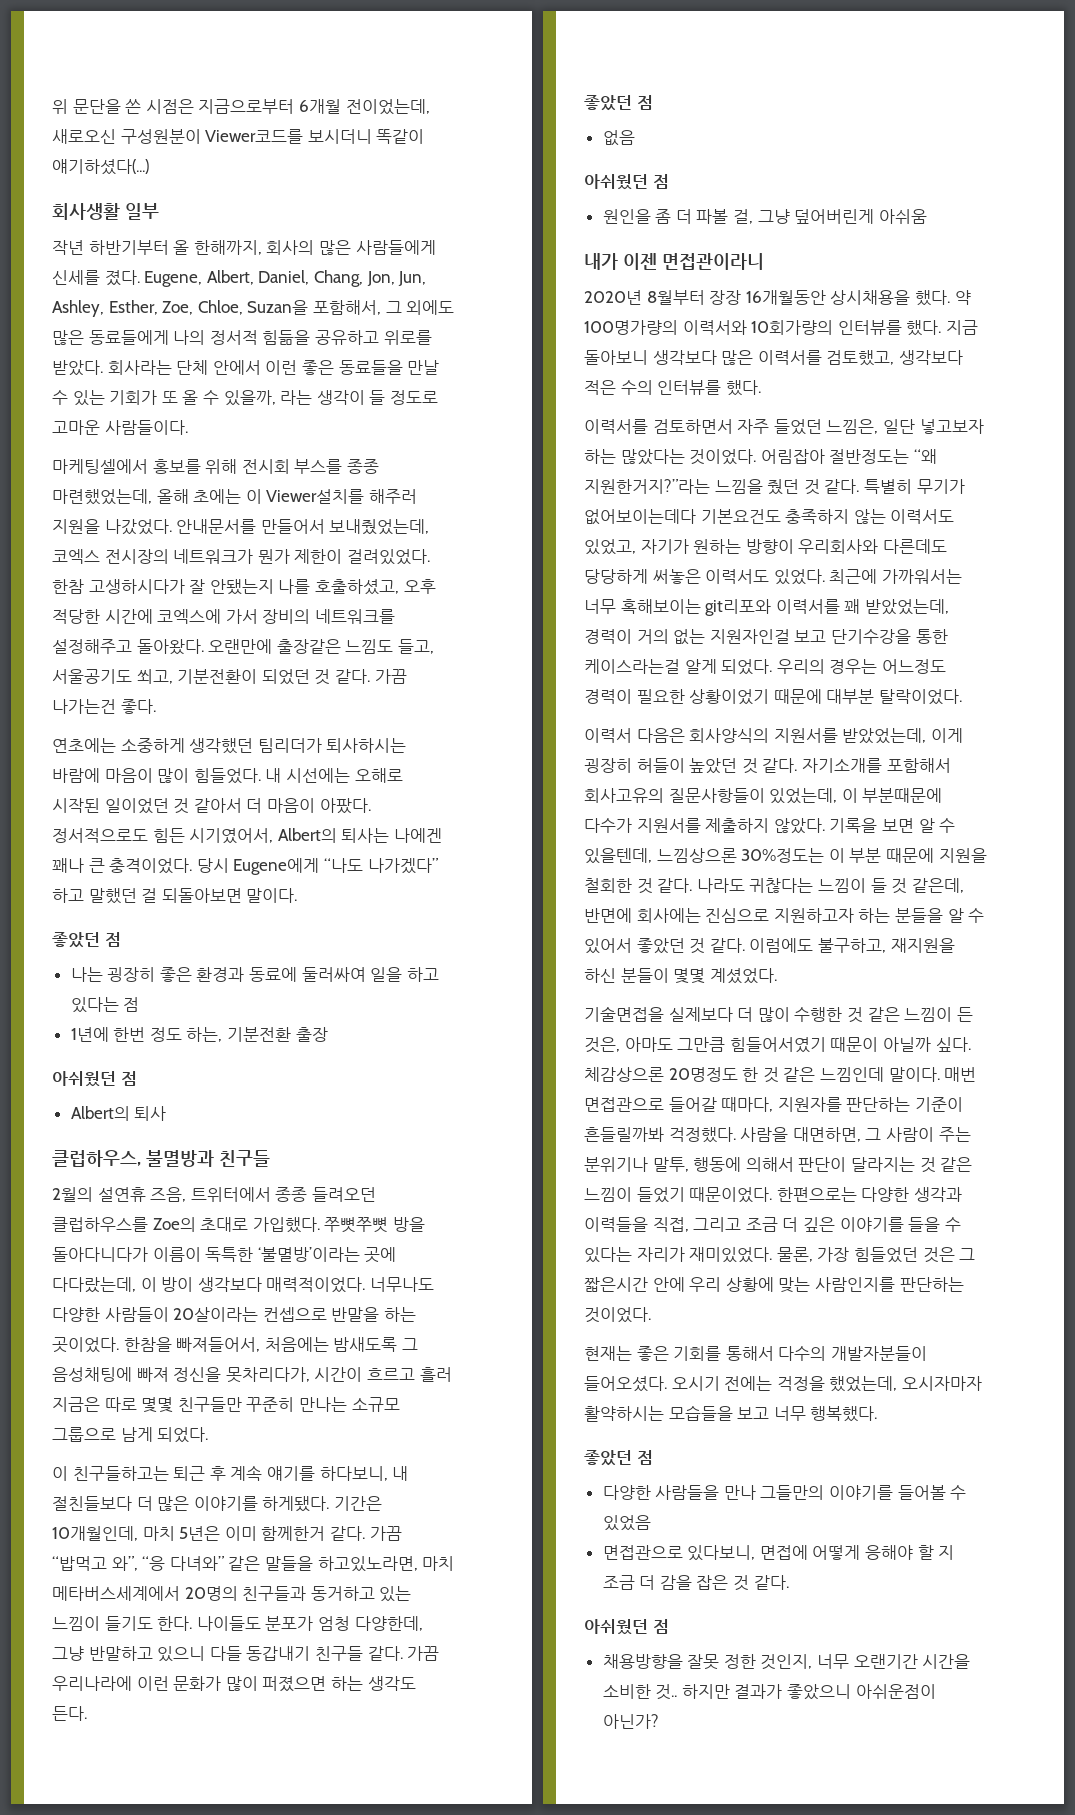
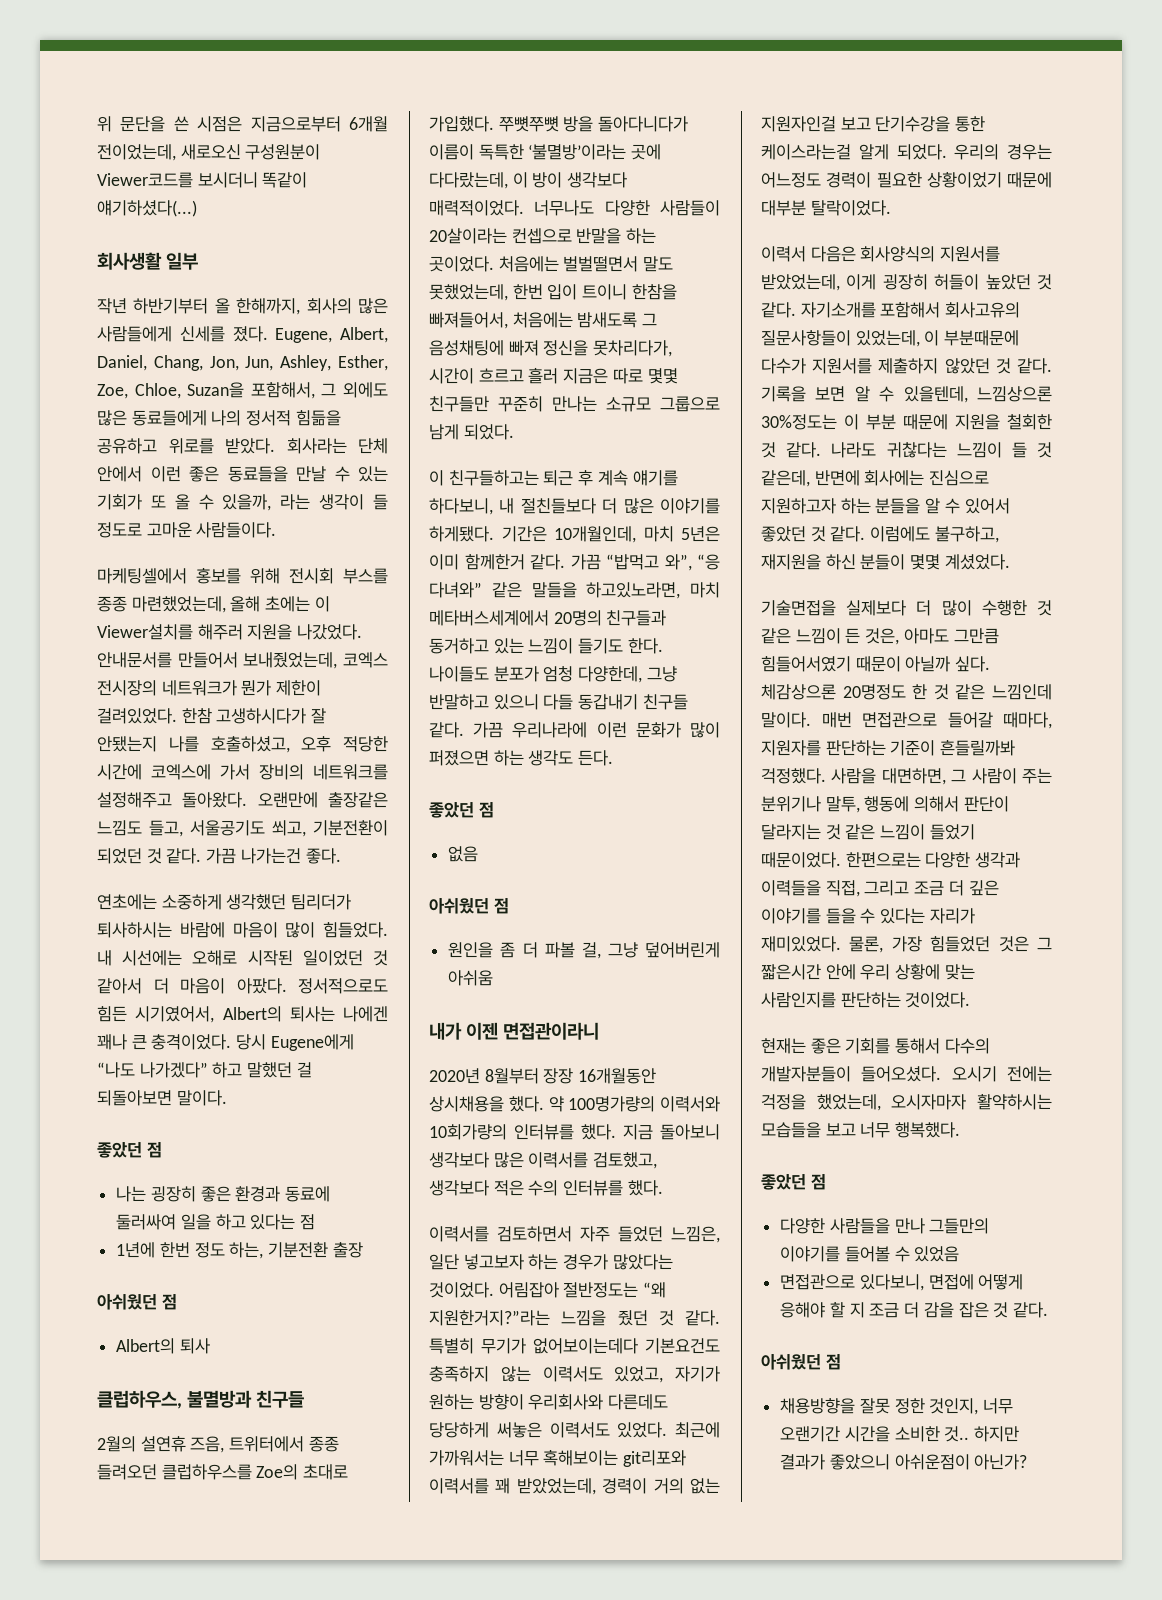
- 한참을 빠져들어서, 처음에는 밤새도록 그 음성채팅에 빠져 정신을 못차리다가, 시간이 흐르고 흘러 지금은 따로 몇몇 친구들만 꾸준히 만나는 소규모 그룹으로 남게 되었다.
+ 처음에는 벌벌떨면서 말도 못했었는데, 한번 입이 트이니 한참을 빠져들어서, 처음에는 밤새도록 그 음성채팅에 빠져 정신을 못차리다가, 시간이 흐르고 흘러 지금은 따로 몇몇 친구들만 꾸준히 만나는 소규모 그룹으로 남게 되었다.
- 이력서를 검토하면서 자주 들었던 느낌은, 일단 넣고보자 하는 많았다는 것이었다.
+ 이력서를 검토하면서 자주 들었던 느낌은, 일단 넣고보자 하는 경우가 많았다는 것이었다.
- 자기소개를 포함해서 회사고유의 질문사항들이 있었는데, 이 부분때문에 다수가 지원서를 제출하지 않았다.
+ 자기소개를 포함해서 회사고유의 질문사항들이 있었는데, 이 부분때문에 다수가 지원서를 제출하지 않았던 것 같다.

